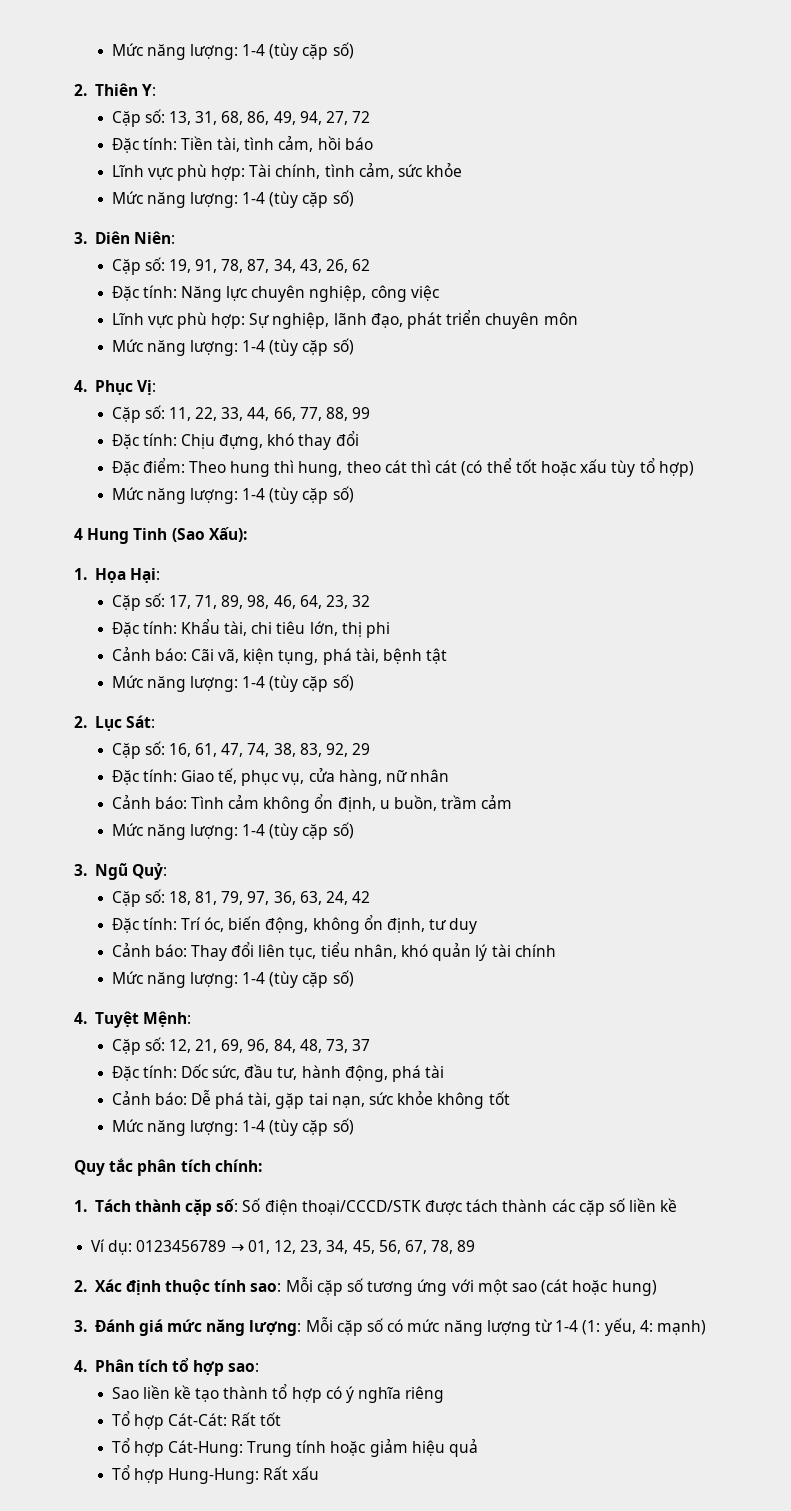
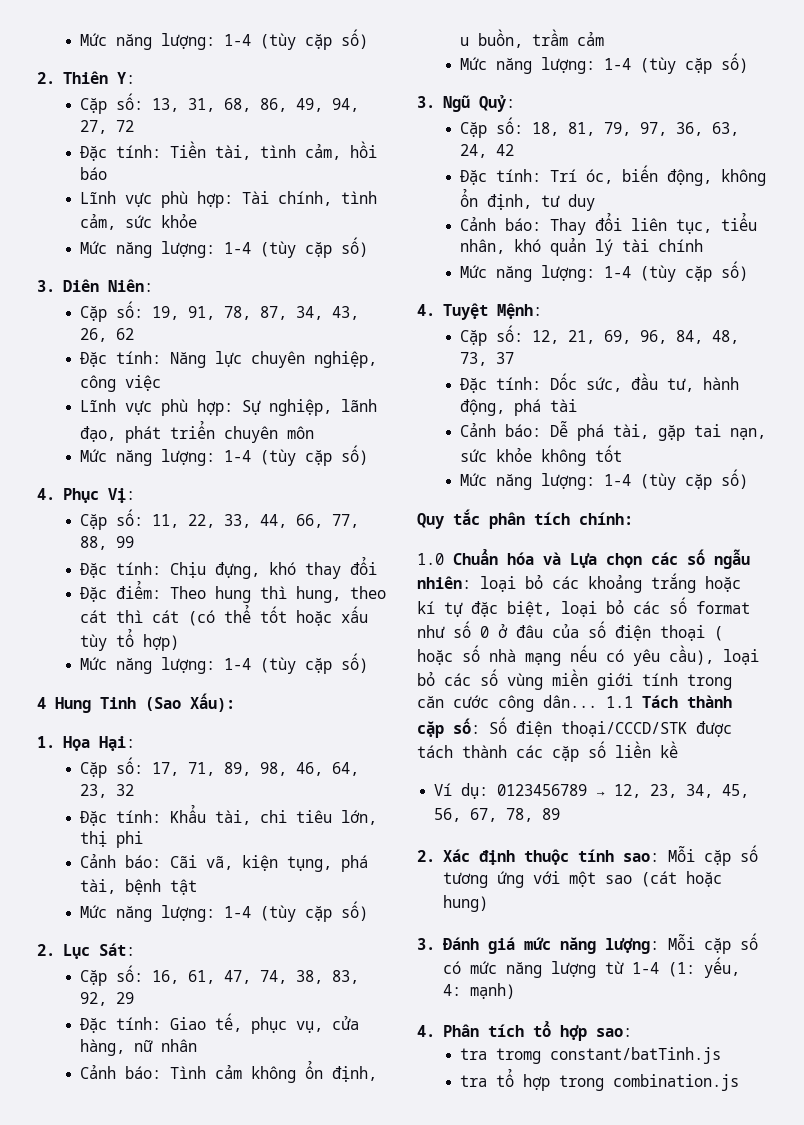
- 1. Tách thành cặp số: Số điện thoại/CCCD/STK được tách thành các cặp số liền kề
+ 1.0 Chuẩn hóa và Lựa chọn các số ngẫu nhiên: loại bỏ các khoảng trắng hoặc kí tự đặc biệt, loại bỏ các số format như số 0 ở đâu của số điện thoại ( hoặc số nhà mạng nếu có yêu cầu), loại bỏ các số vùng miền giới tính trong căn cước công dân... 1.1 Tách thành cặp số: Số điện thoại/CCCD/STK được tách thành các cặp số liền kề
- Ví dụ: 0123456789 → 01, 12, 23, 34, 45, 56, 67, 78, 89
+ Ví dụ: 0123456789 → 12, 23, 34, 45, 56, 67, 78, 89
- Sao liền kề tạo thành tổ hợp có ý nghĩa riêng
- Tổ hợp Cát-Cát: Rất tốt
- Tổ hợp Cát-Hung: Trung tính hoặc giảm hiệu quả
- Tổ hợp Hung-Hung: Rất xấu
+ tra tromg constant/batTinh.js
+ tra tổ hợp trong combination.js

